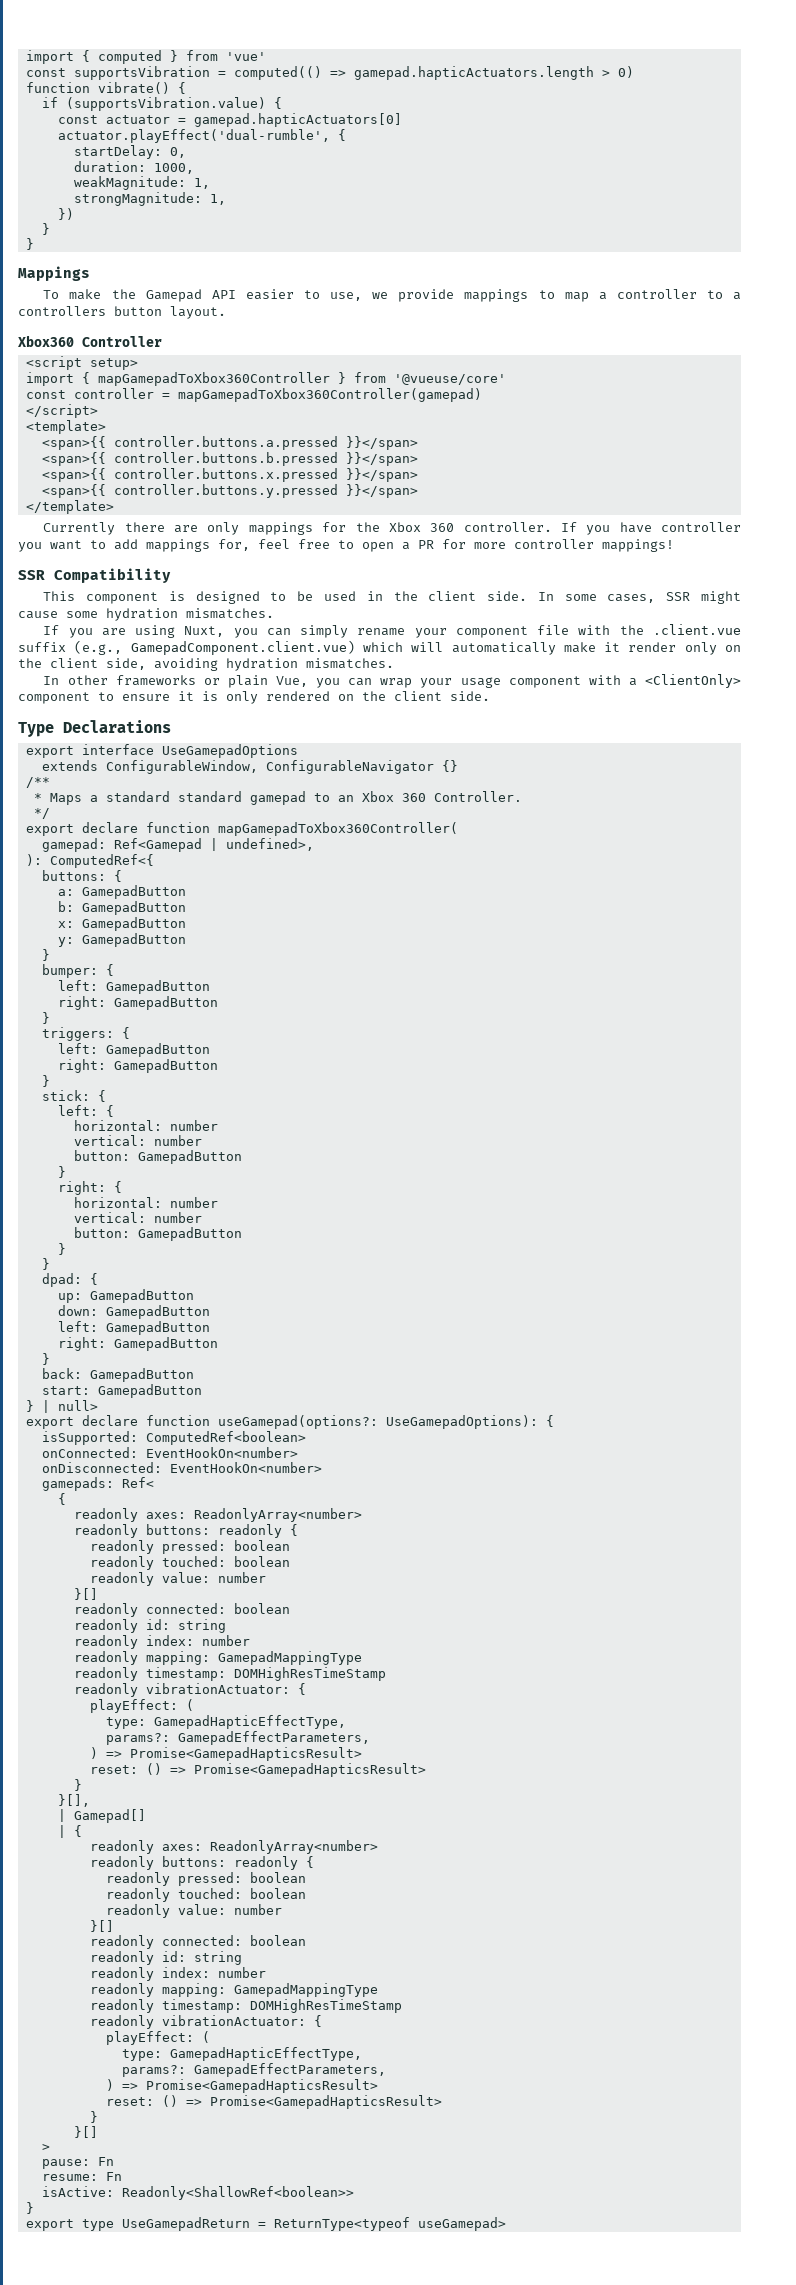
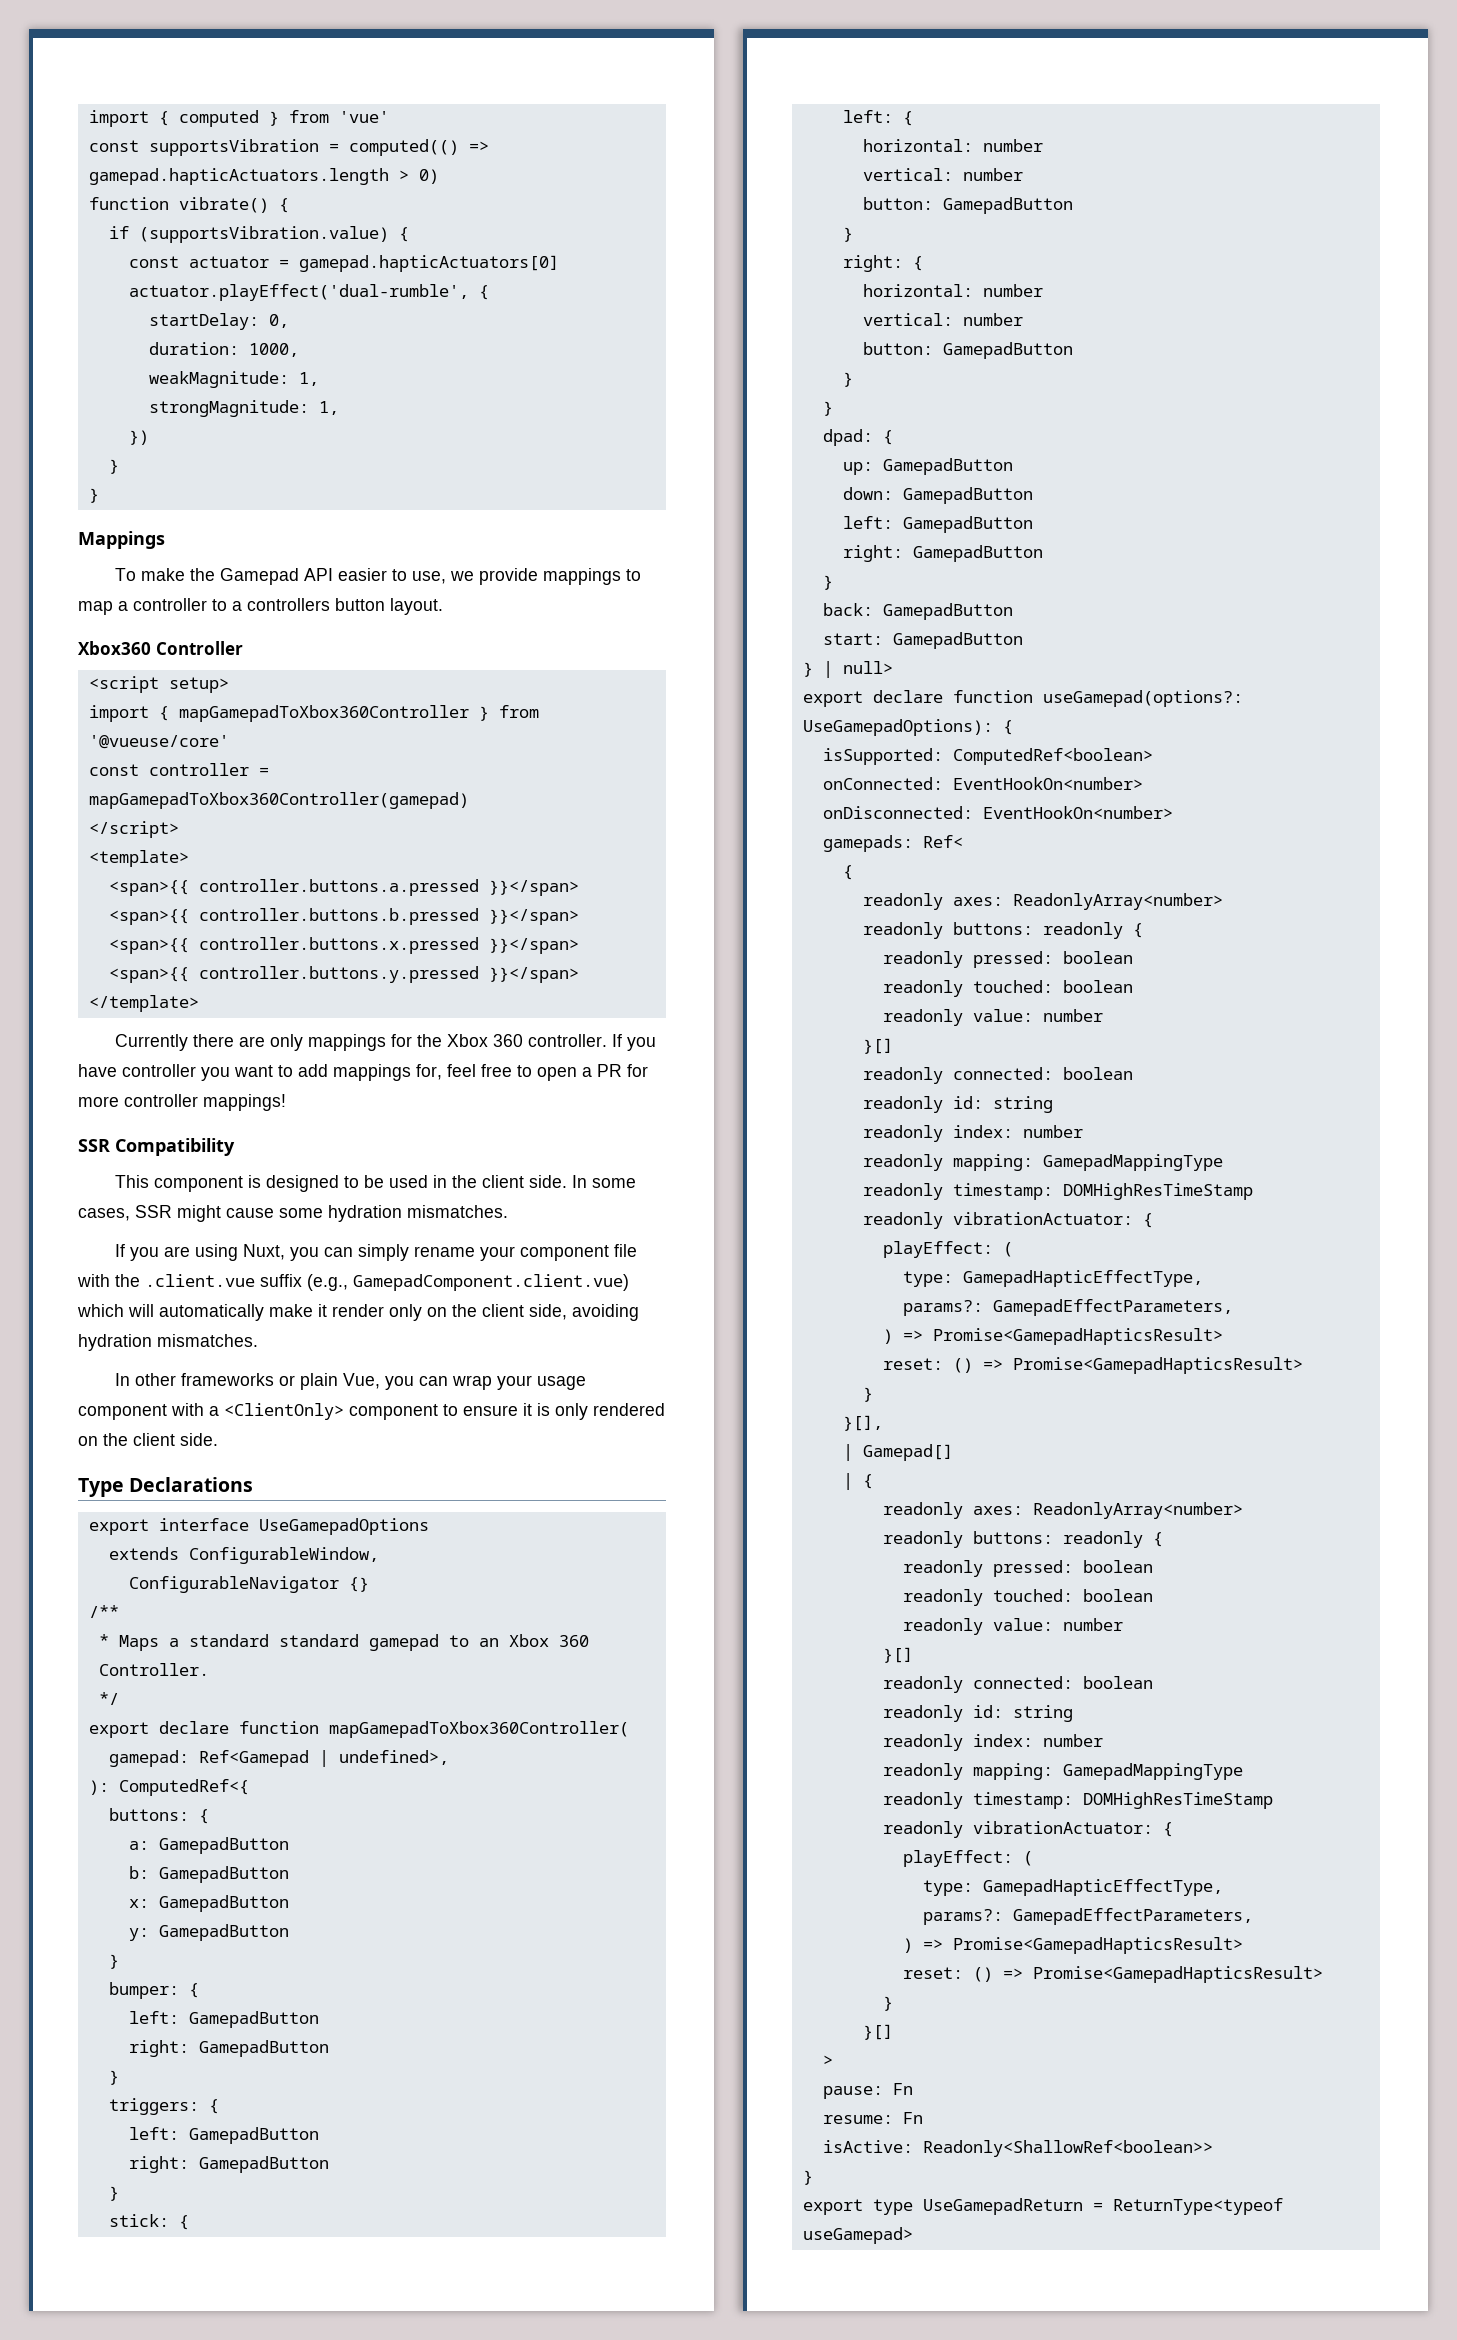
- extends ConfigurableWindow, ConfigurableNavigator {}
+ extends ConfigurableWindow,
+ ConfigurableNavigator {}

